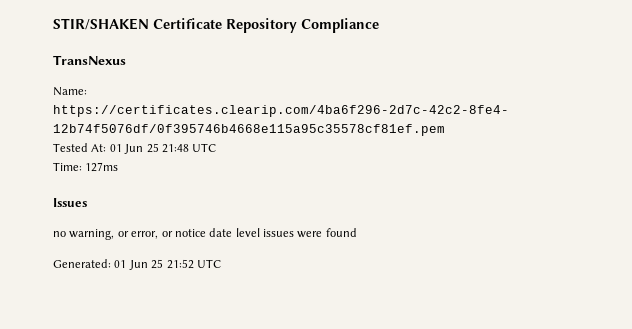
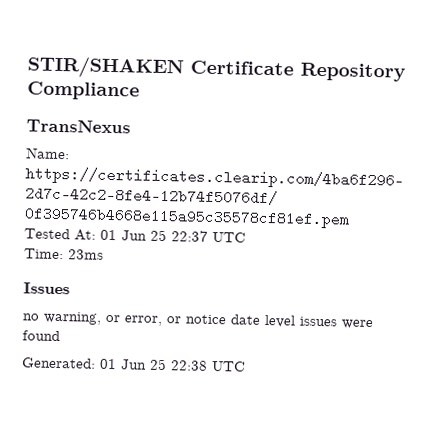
- Tested At: 01 Jun 25 21:48 UTC
+ Tested At: 01 Jun 25 22:37 UTC
- Time: 127ms
+ Time: 23ms
- Generated: 01 Jun 25 21:52 UTC
+ Generated: 01 Jun 25 22:38 UTC

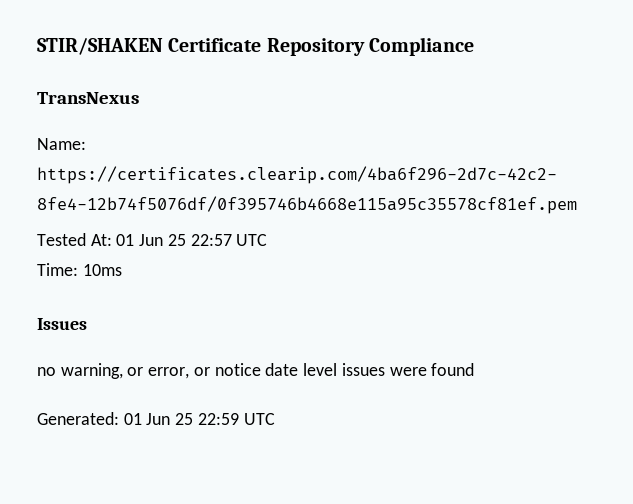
- Tested At: 01 Jun 25 22:37 UTC
+ Tested At: 01 Jun 25 22:57 UTC
- Time: 23ms
+ Time: 10ms
- Generated: 01 Jun 25 22:38 UTC
+ Generated: 01 Jun 25 22:59 UTC

